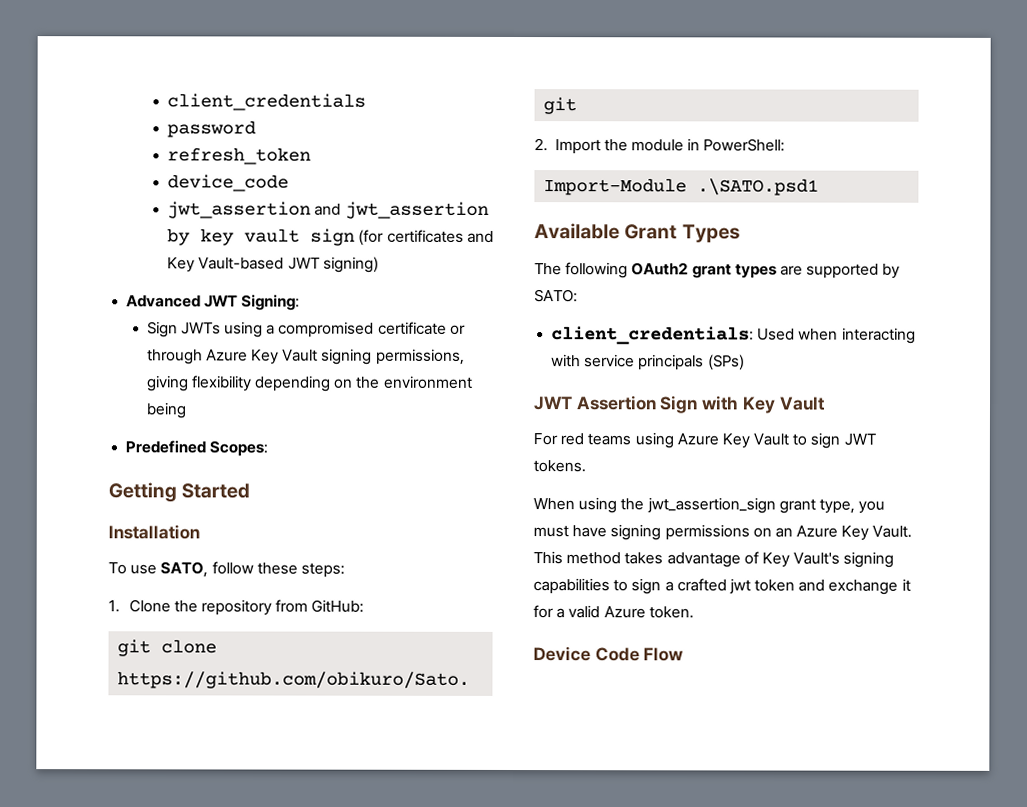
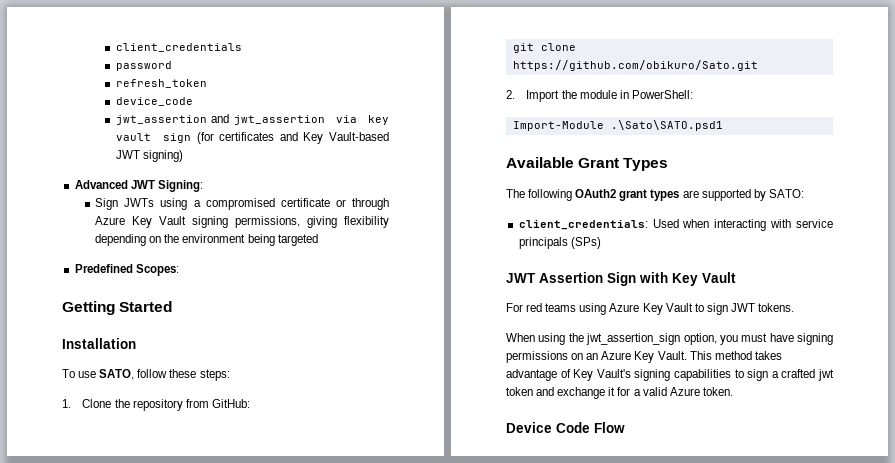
- jwt_assertion and jwt_assertion by key vault sign (for certificates and Key Vault-based JWT signing)
+ jwt_assertion and jwt_assertion via key vault sign (for certificates and Key Vault-based JWT signing)
- Sign JWTs using a compromised certificate or through Azure Key Vault signing permissions, giving flexibility depending on the environment being
+ Sign JWTs using a compromised certificate or through Azure Key Vault signing permissions, giving flexibility depending on the environment being targeted
- Import-Module .\SATO.psd1
+ Import-Module .\Sato\SATO.psd1
- When using the jwt_assertion_sign grant type, you must have signing permissions on an Azure Key Vault.
+ When using the jwt_assertion_sign option, you must have signing permissions on an Azure Key Vault.

